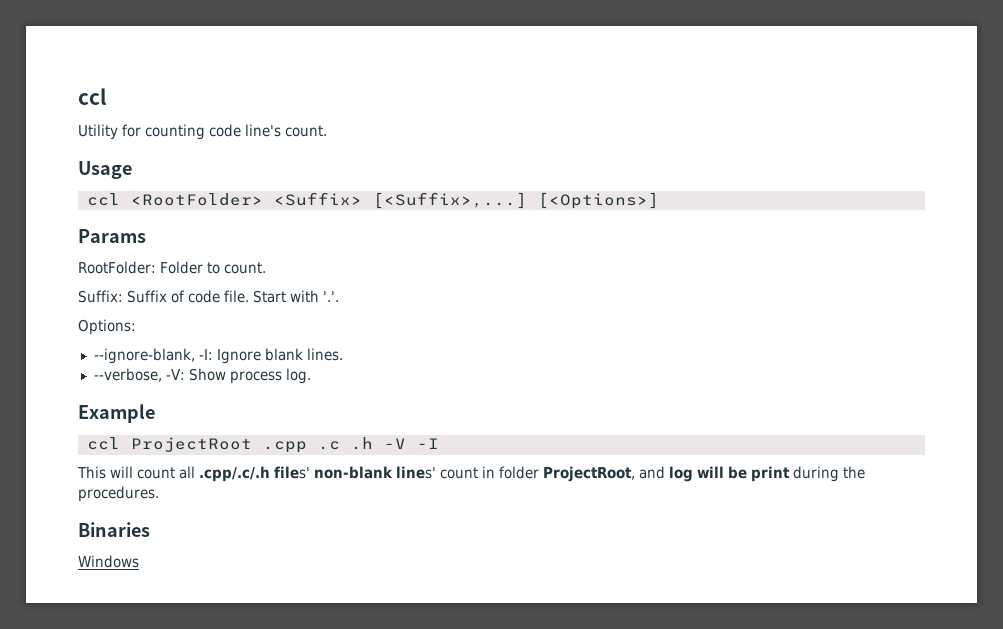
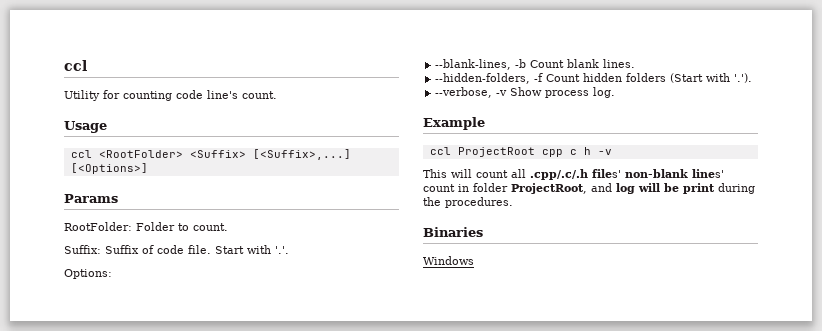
- --ignore-blank, -I: Ignore blank lines.
+ --blank-lines, -b Count blank lines.
+ --hidden-folders, -f Count hidden folders (Start with '.').
- --verbose, -V: Show process log.
+ --verbose, -v Show process log.
- ccl ProjectRoot .cpp .c .h -V -I
+ ccl ProjectRoot cpp c h -v

